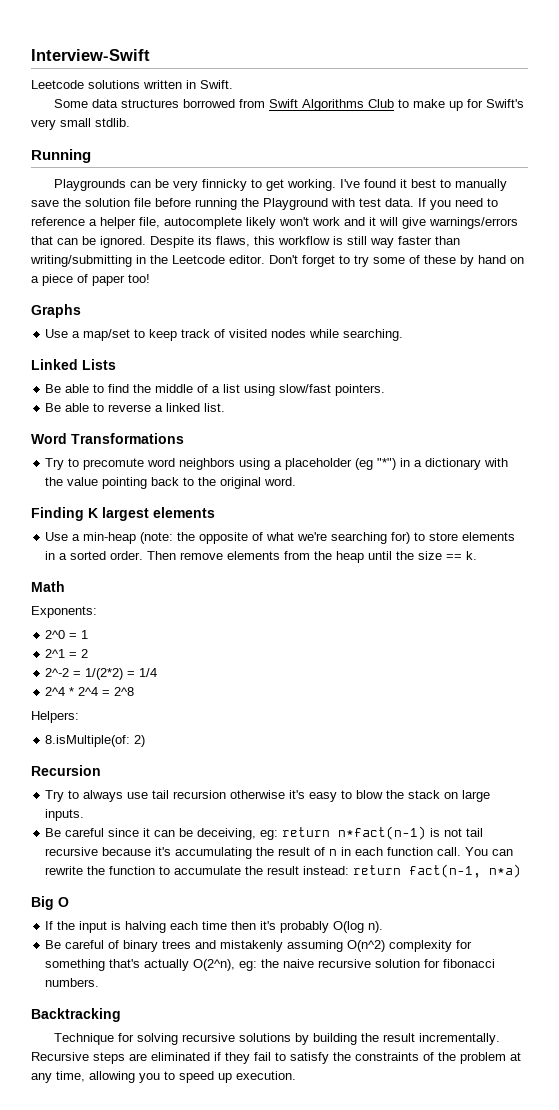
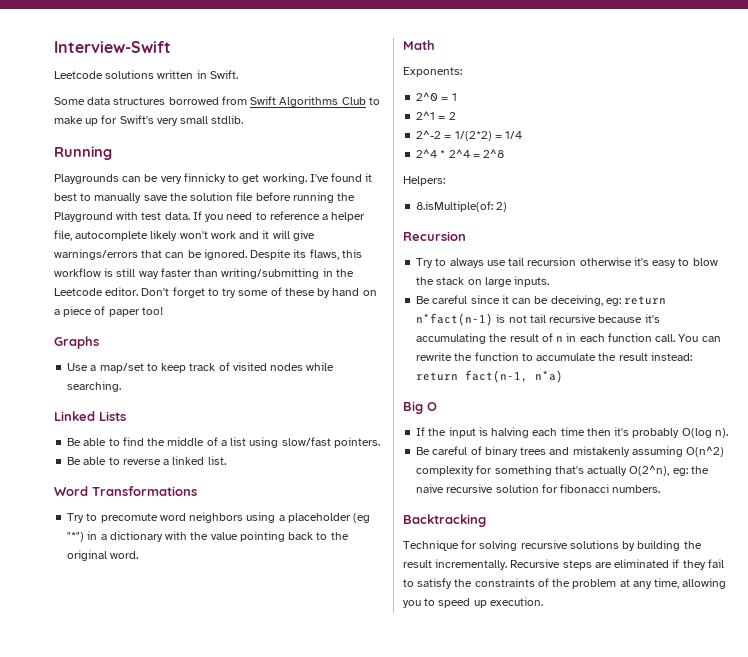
- Finding K largest elements
- Use a min-heap (note: the opposite of what we're searching for) to store elements in a sorted order. Then remove elements from the heap until the size == k.

